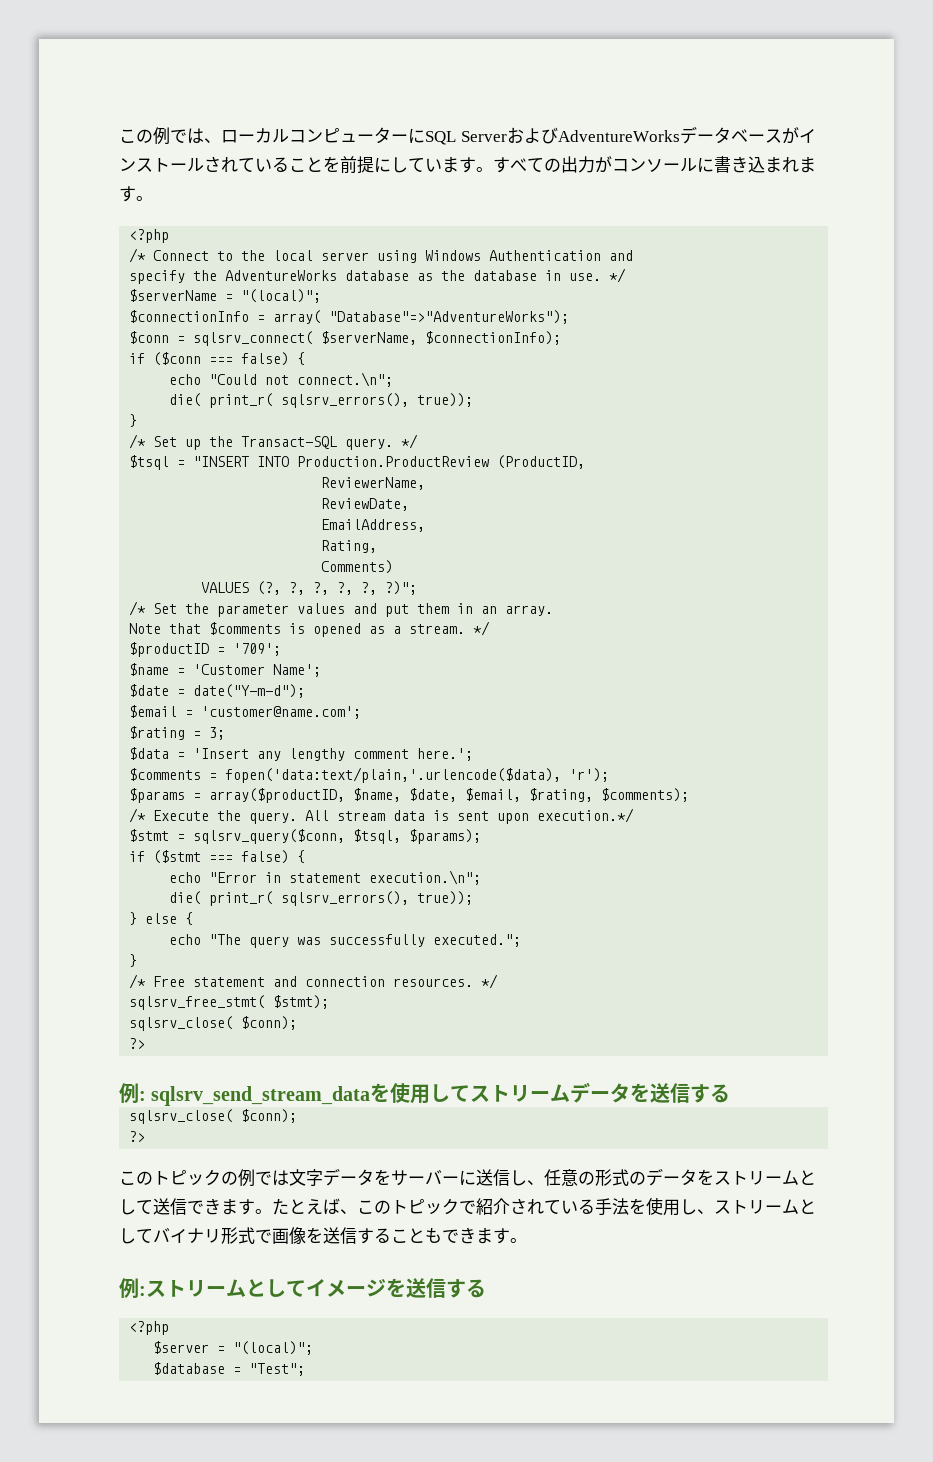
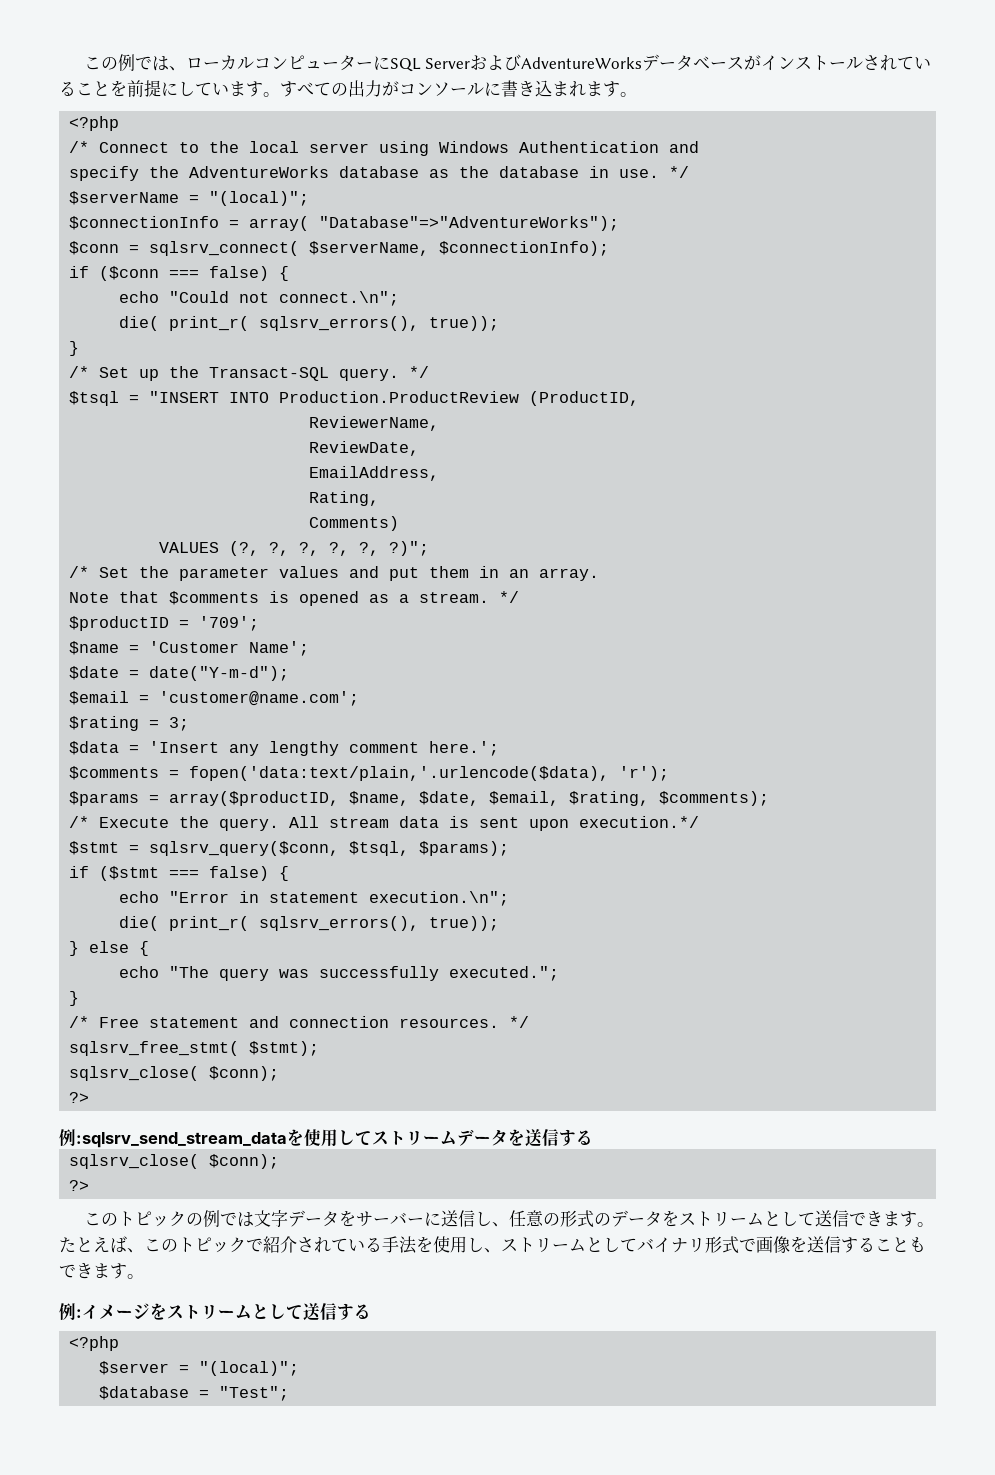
- 例: sqlsrv_send_stream_dataを使用してストリームデータを送信する
+ 例:sqlsrv_send_stream_dataを使用してストリームデータを送信する
- 例:ストリームとしてイメージを送信する
+ 例:イメージをストリームとして送信する

